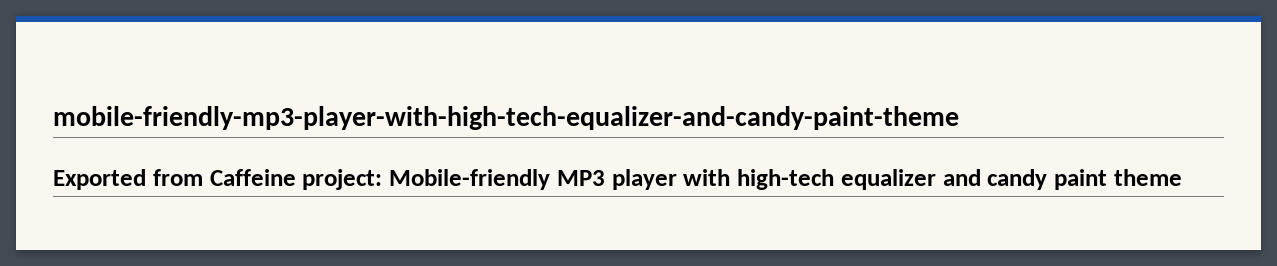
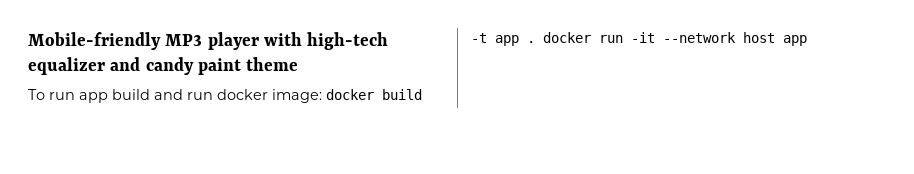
- mobile-friendly-mp3-player-with-high-tech-equalizer-and-candy-paint-theme
- Exported from Caffeine project: Mobile-friendly MP3 player with high-tech equalizer and candy paint theme
+ Mobile-friendly MP3 player with high-tech equalizer and candy paint theme
+ To run app build and run docker image: docker build -t app . docker run -it --network host app

